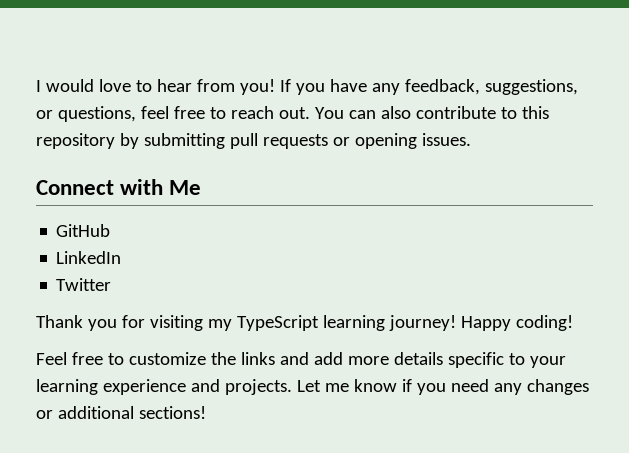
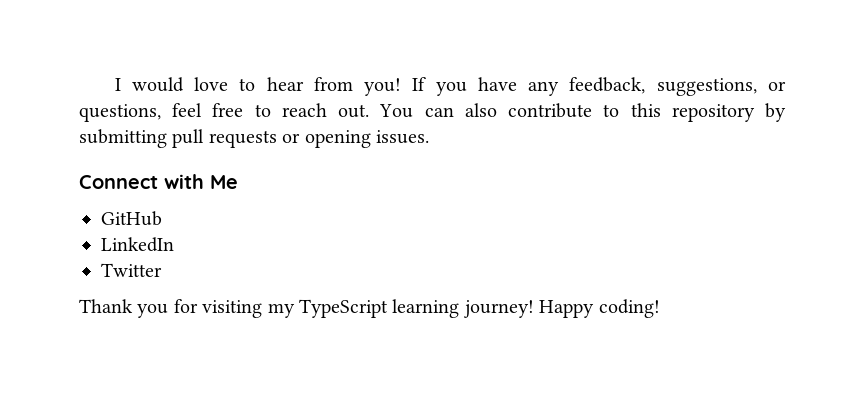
- Feel free to customize the links and add more details specific to your learning experience and projects. Let me know if you need any changes or additional sections!

